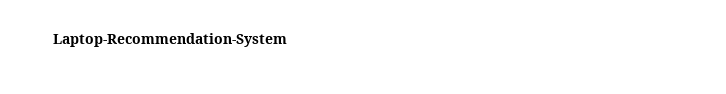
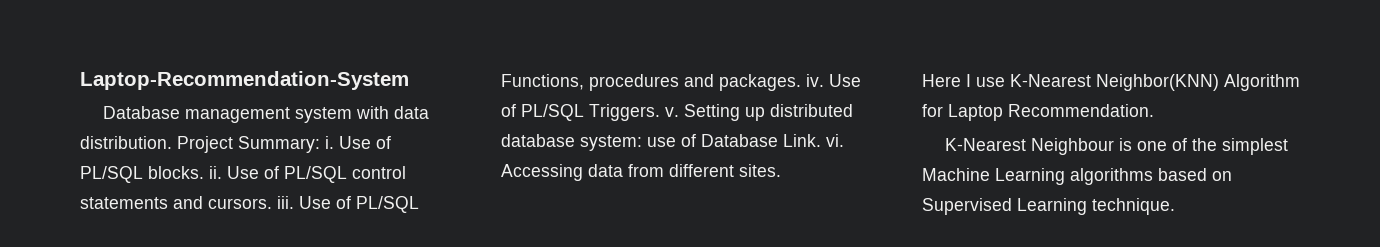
+ Database management system with data distribution. Project Summary: i. Use of PL/SQL blocks. ii. Use of PL/SQL control statements and cursors. iii. Use of PL/SQL Functions, procedures and packages. iv. Use of PL/SQL Triggers. v. Setting up distributed database system: use of Database Link. vi. Accessing data from different sites.
+ Here I use K-Nearest Neighbor(KNN) Algorithm for Laptop Recommendation.
+ K-Nearest Neighbour is one of the simplest Machine Learning algorithms based on Supervised Learning technique.

